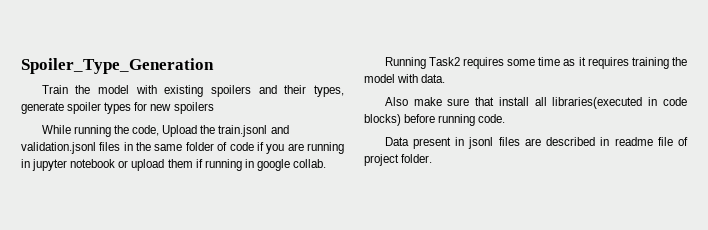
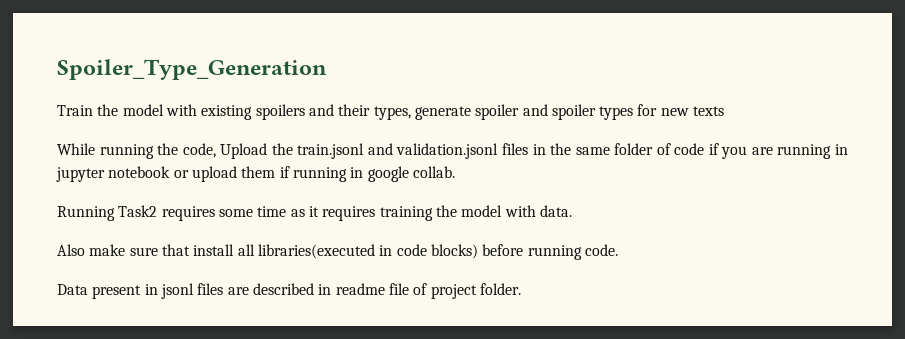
- Train the model with existing spoilers and their types, generate spoiler types for new spoilers
+ Train the model with existing spoilers and their types, generate spoiler and spoiler types for new texts

